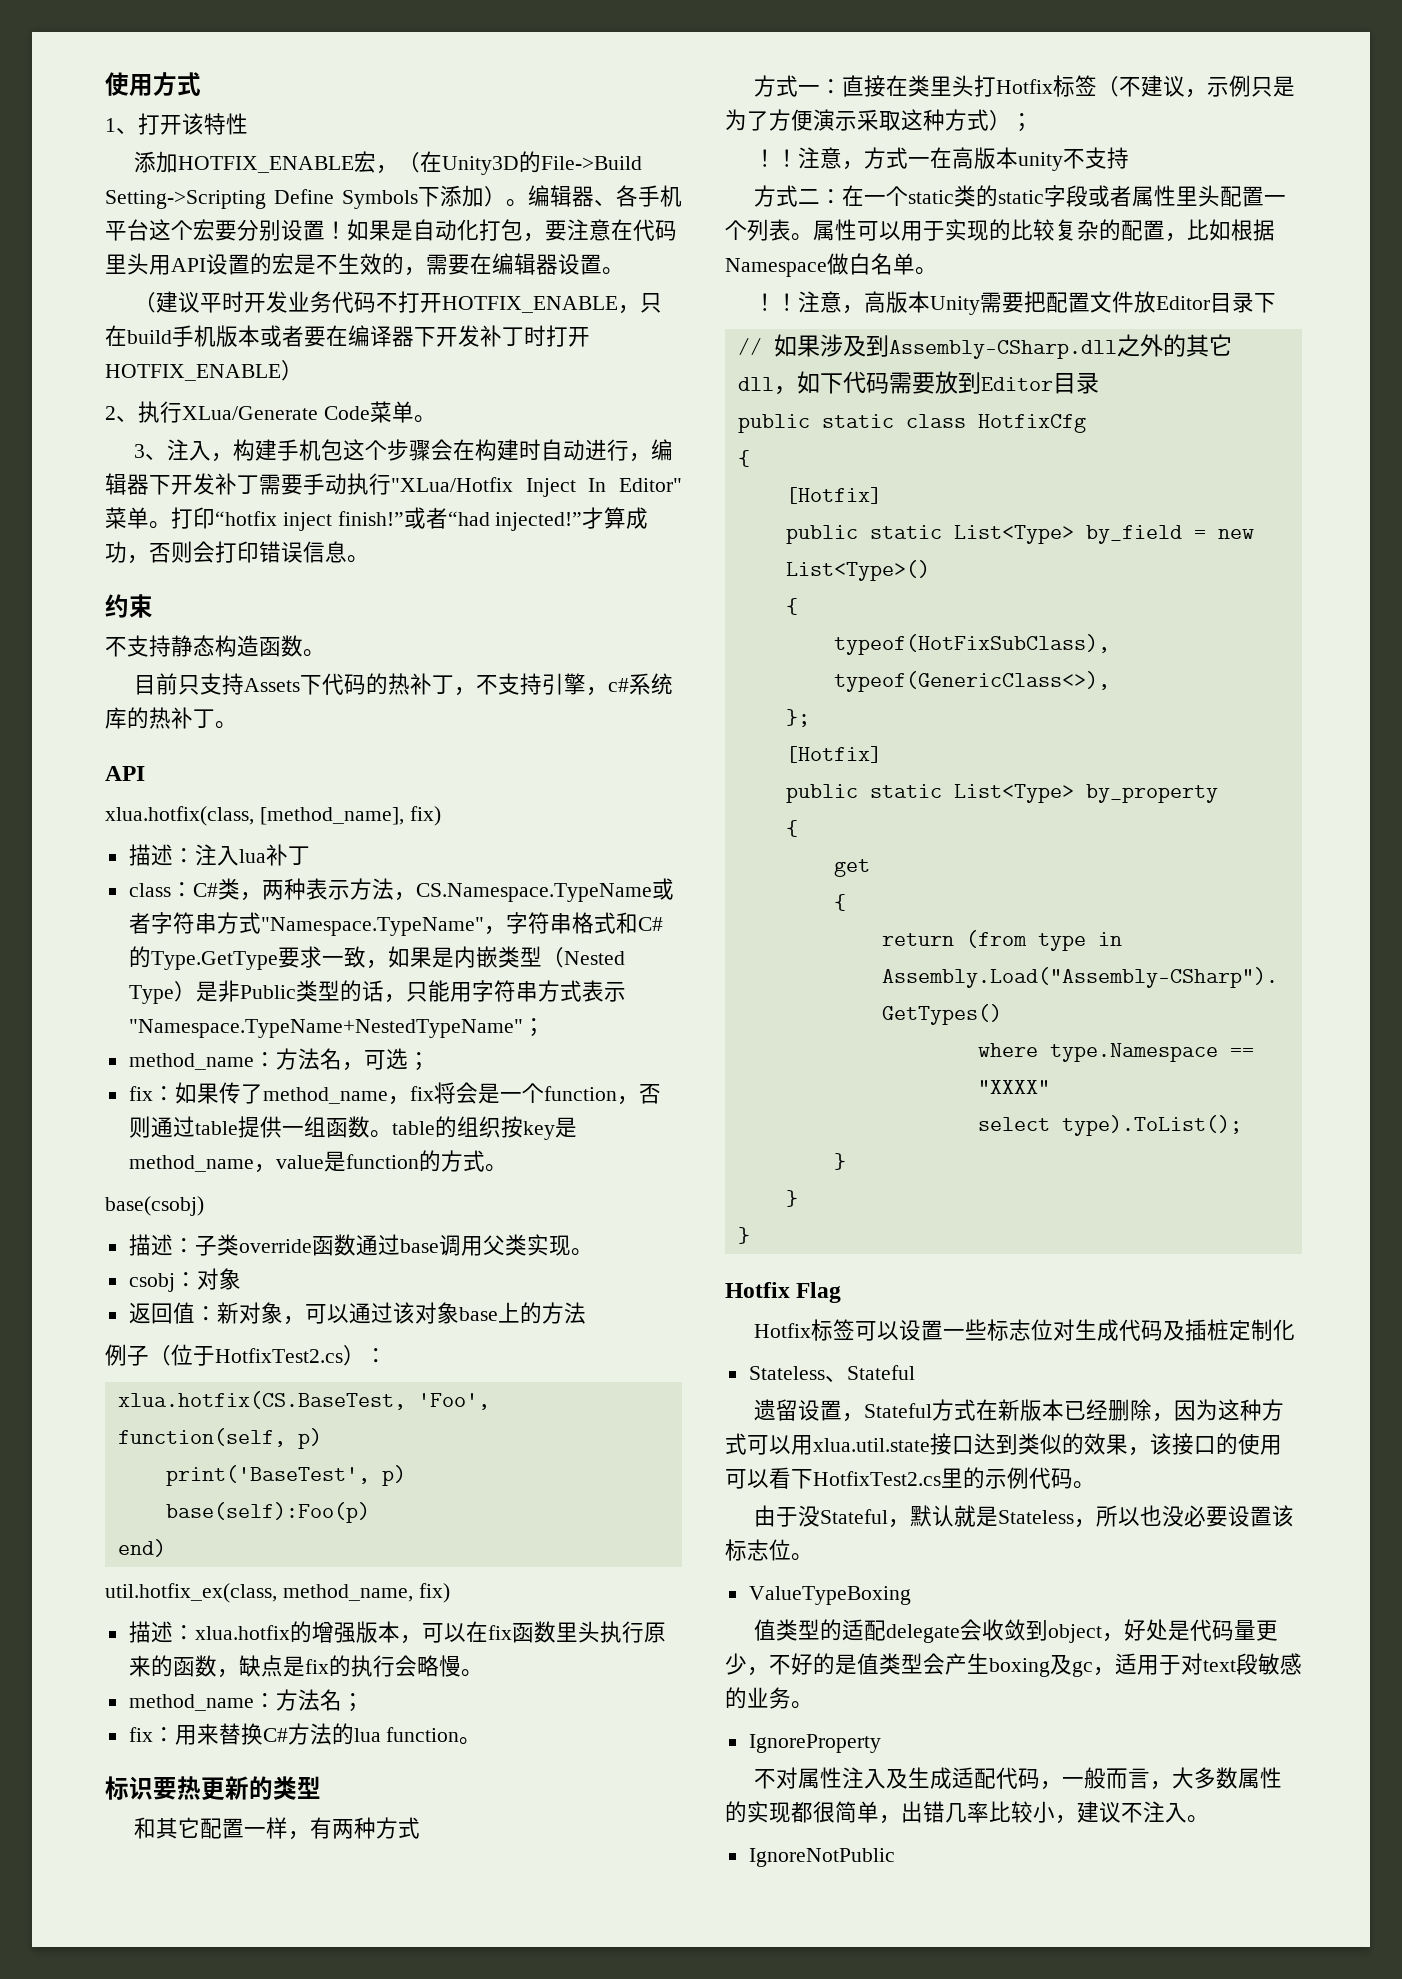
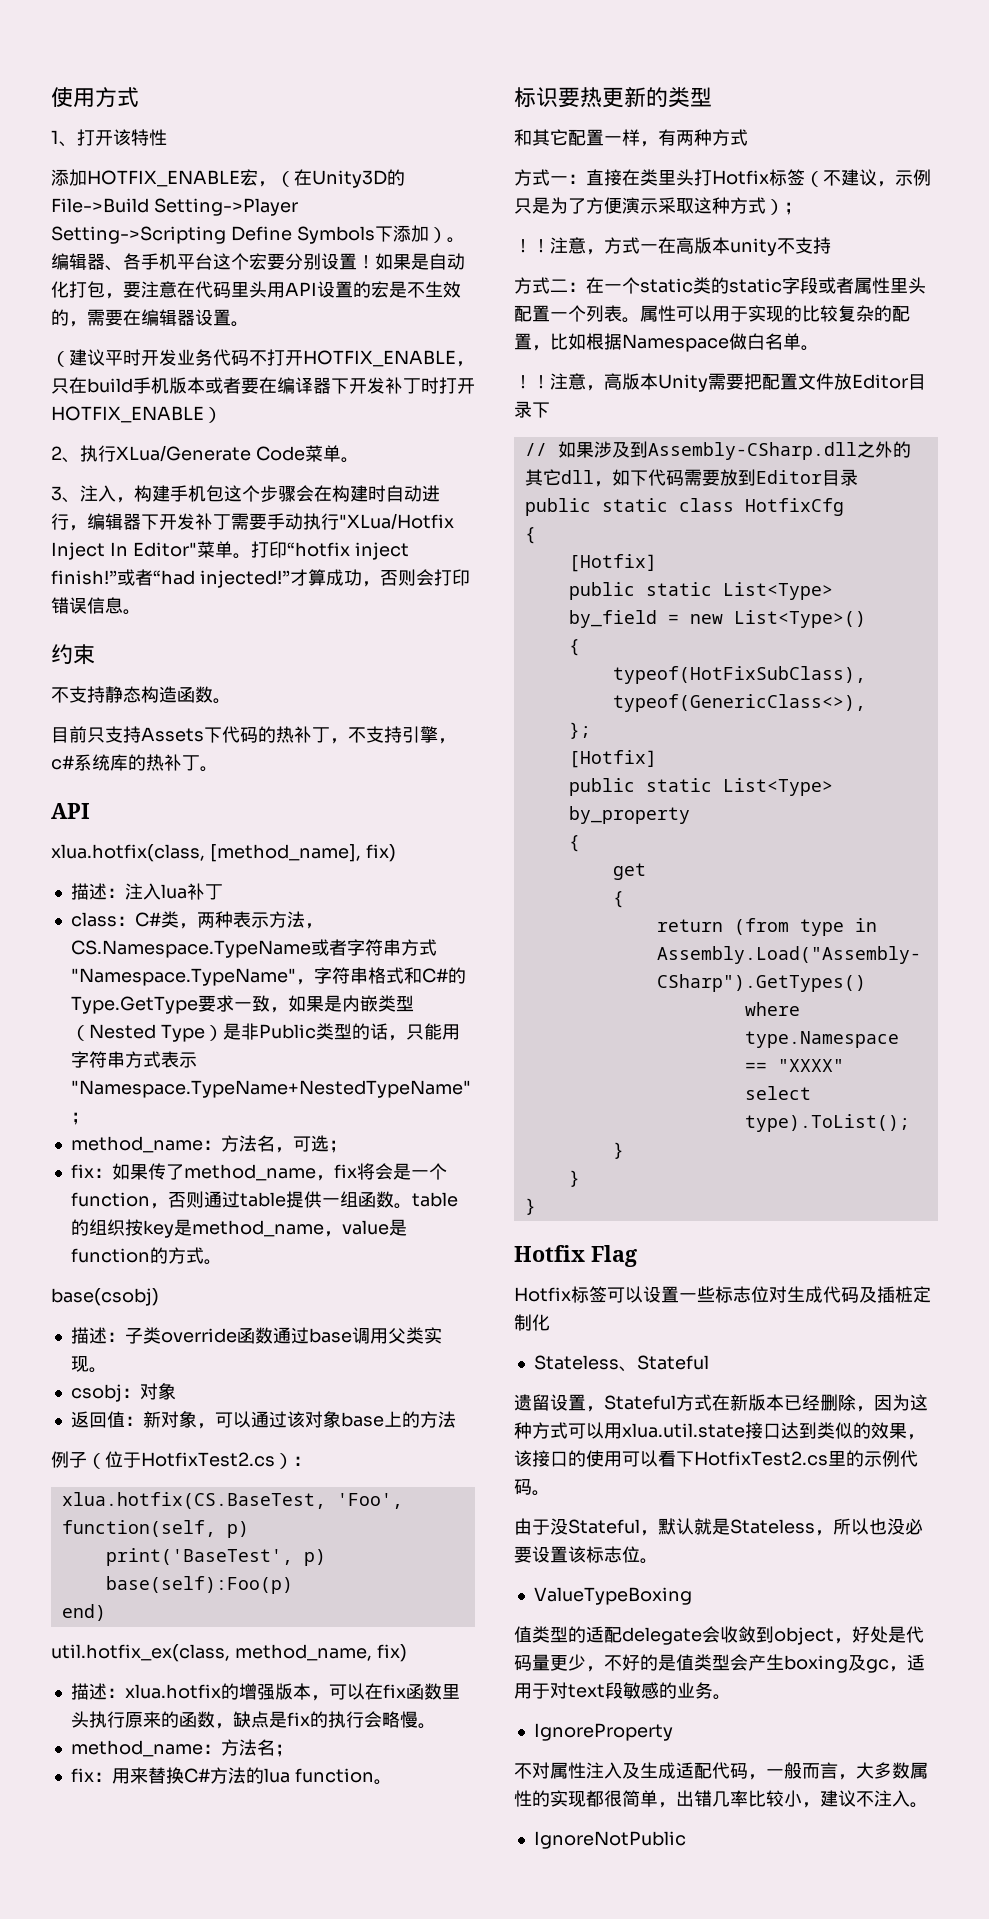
- 添加HOTFIX_ENABLE宏，（在Unity3D的File->Build Setting->Scripting Define Symbols下添加）。
+ 添加HOTFIX_ENABLE宏，（在Unity3D的File->Build Setting->Player Setting->Scripting Define Symbols下添加）。

